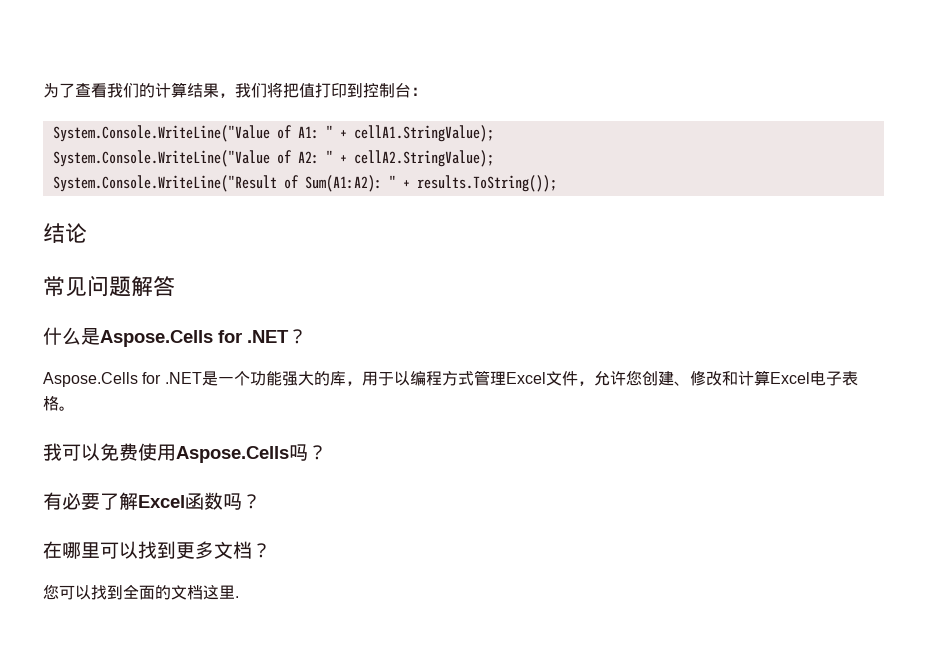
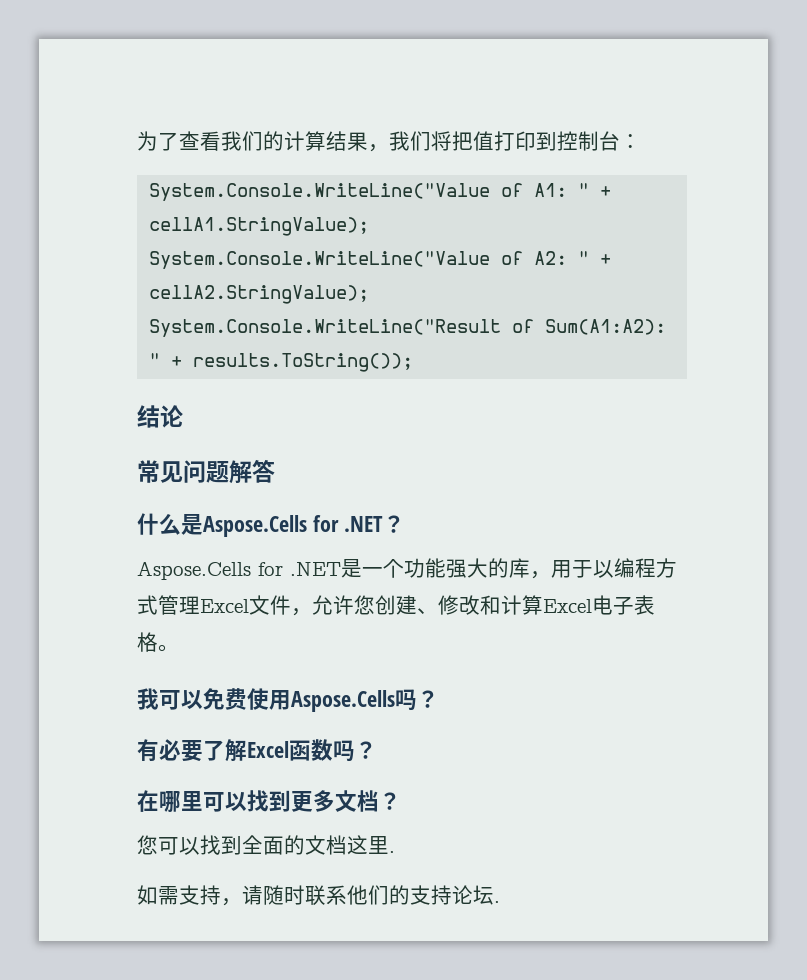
+ 如需支持，请随时联系他们的支持论坛.

